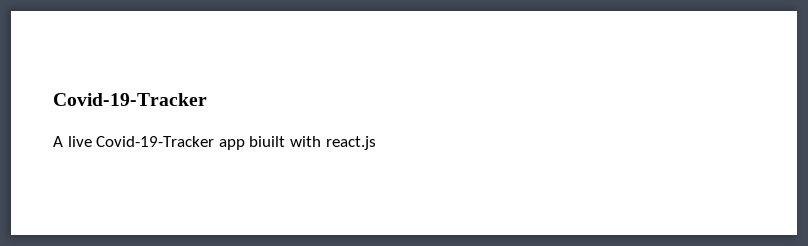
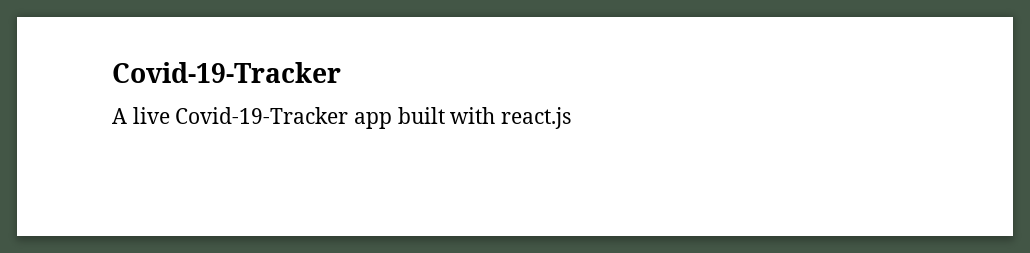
- A live Covid-19-Tracker app biuilt with react.js
+ A live Covid-19-Tracker app built with react.js

